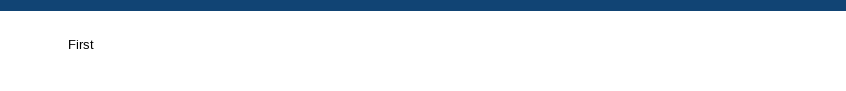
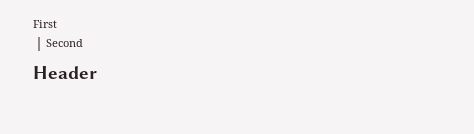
+ Second
+ Header

